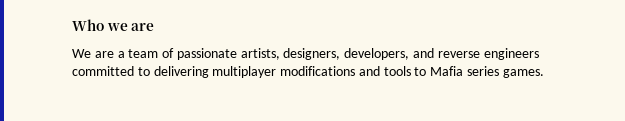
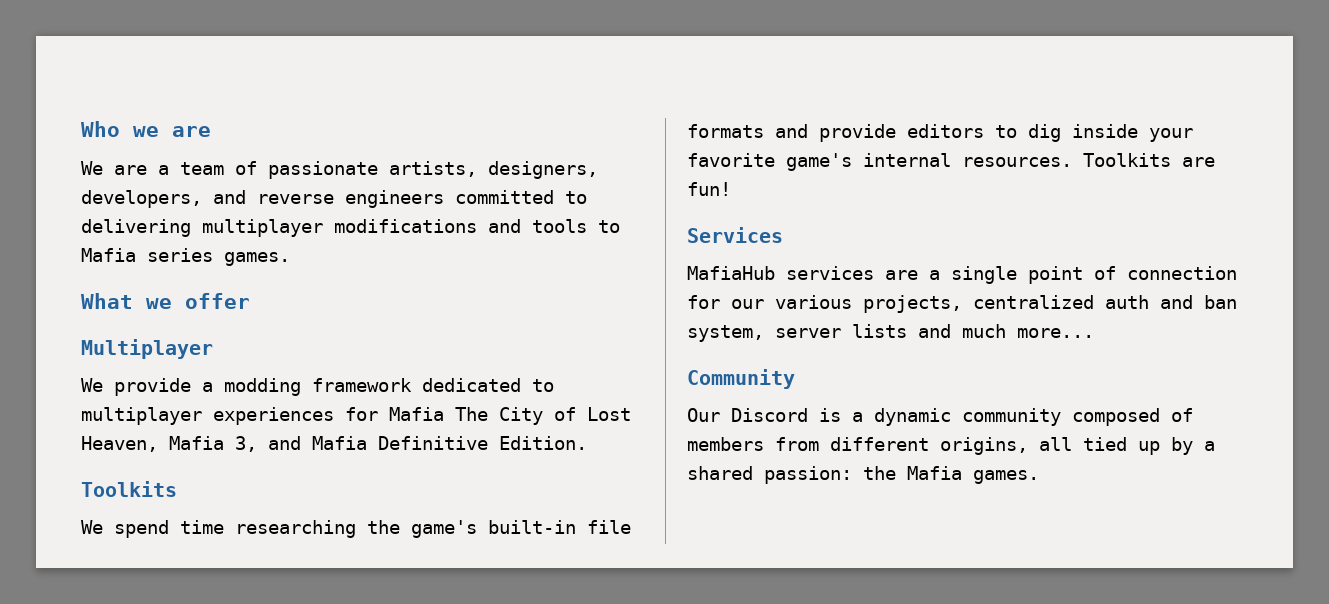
+ What we offer
+ Multiplayer
+ We provide a modding framework dedicated to multiplayer experiences for Mafia The City of Lost Heaven, Mafia 3, and Mafia Definitive Edition.
+ Toolkits
+ We spend time researching the game's built-in file formats and provide editors to dig inside your favorite game's internal resources. Toolkits are fun!
+ Services
+ MafiaHub services are a single point of connection for our various projects, centralized auth and ban system, server lists and much more...
+ Community
+ Our Discord is a dynamic community composed of members from different origins, all tied up by a shared passion: the Mafia games.

